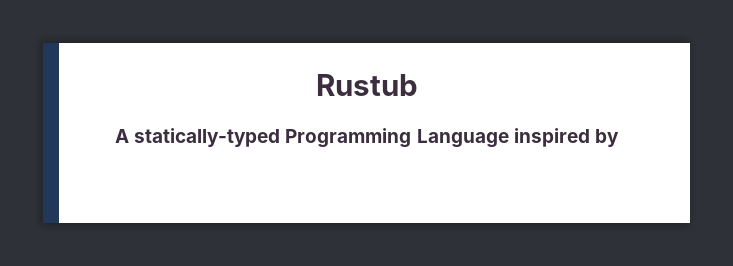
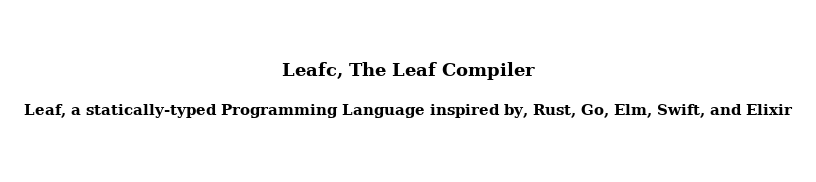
- Rustub
- A statically-typed Programming Language inspired by
+ Leafc, The Leaf Compiler
+ Leaf, a statically-typed Programming Language inspired by, Rust, Go, Elm, Swift, and Elixir

